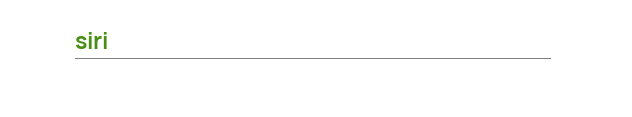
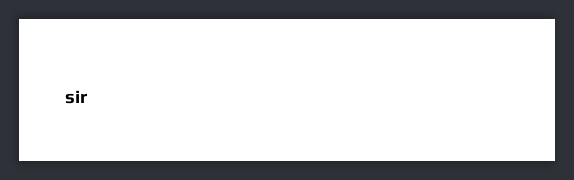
- siri
+ sir

